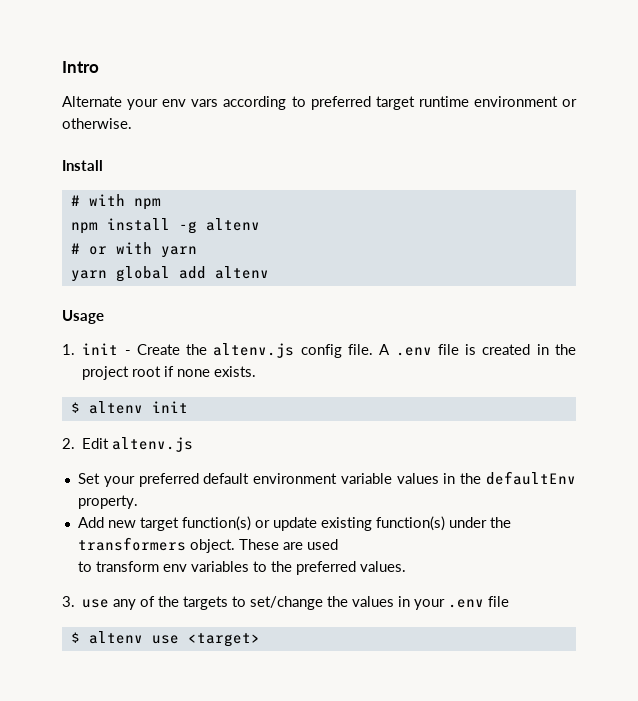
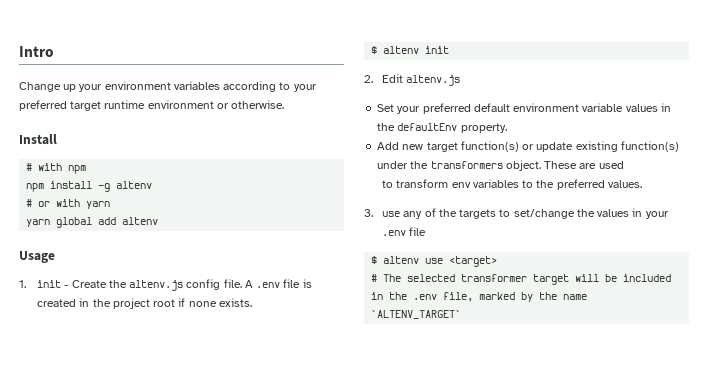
- Alternate your env vars according to preferred target runtime environment or otherwise.
+ Change up your environment variables according to your preferred target runtime environment or otherwise.
+ # The selected transformer target will be included in the .env file, marked by the name `ALTENV_TARGET`

